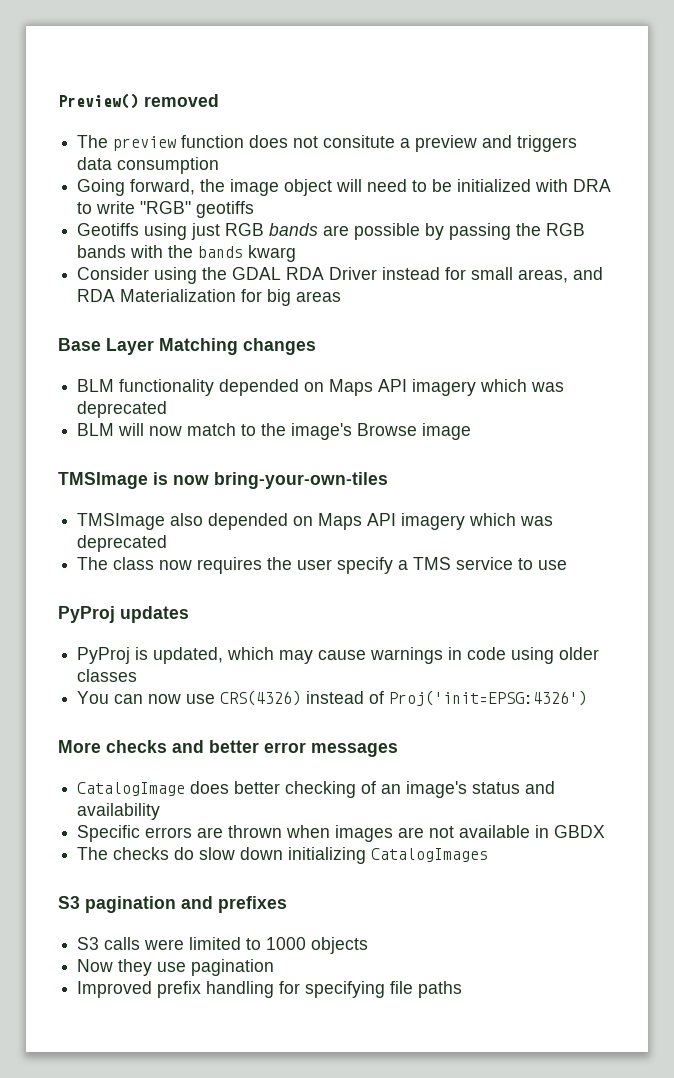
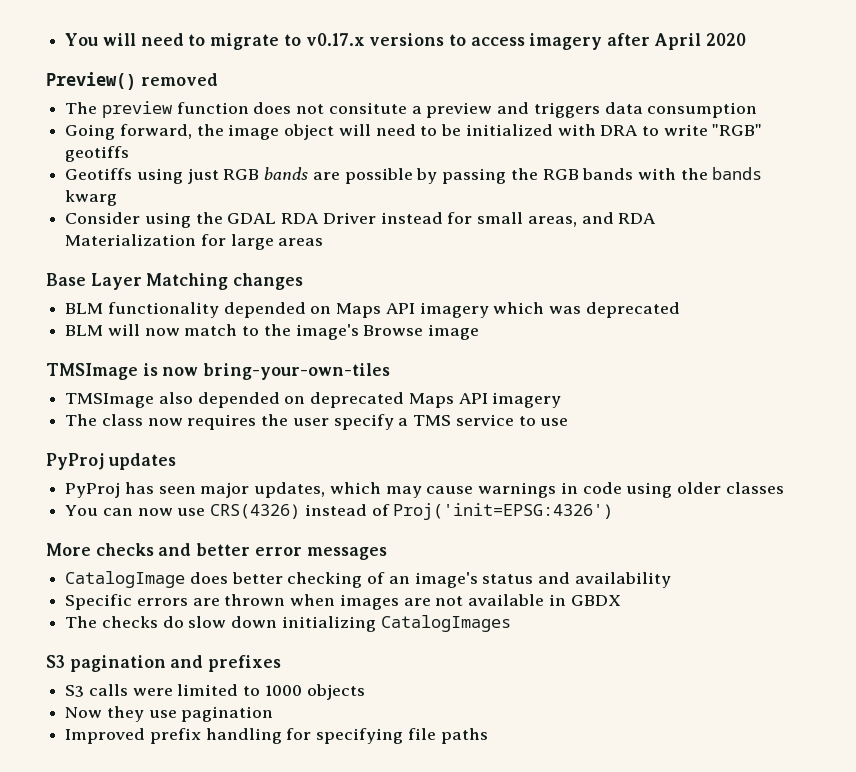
+ You will need to migrate to v0.17.x versions to access imagery after April 2020
- Consider using the GDAL RDA Driver instead for small areas, and RDA Materialization for big areas
+ Consider using the GDAL RDA Driver instead for small areas, and RDA Materialization for large areas
- TMSImage also depended on Maps API imagery which was deprecated
+ TMSImage also depended on deprecated Maps API imagery
- PyProj is updated, which may cause warnings in code using older classes
+ PyProj has seen major updates, which may cause warnings in code using older classes

